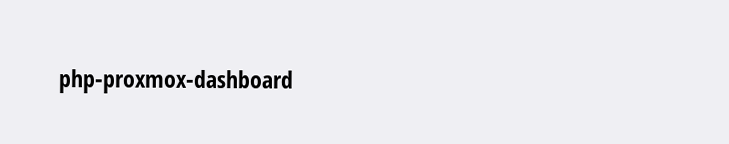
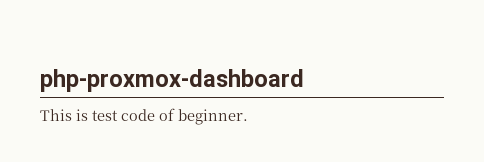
+ This is test code of beginner.

